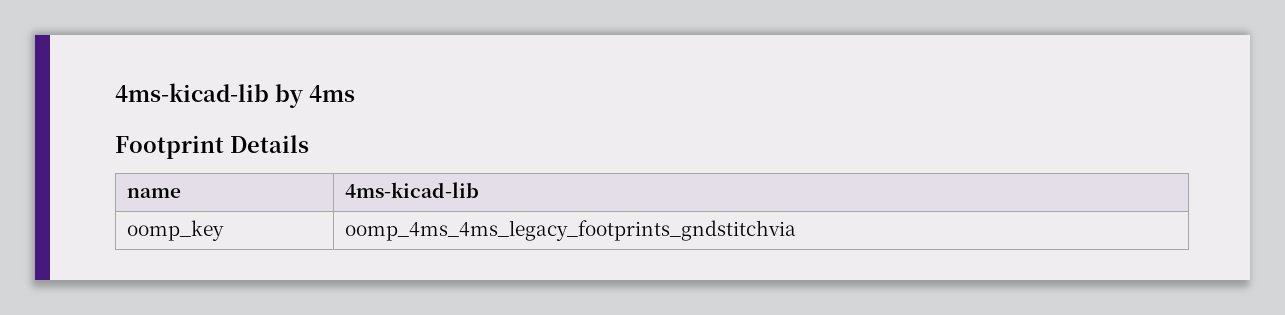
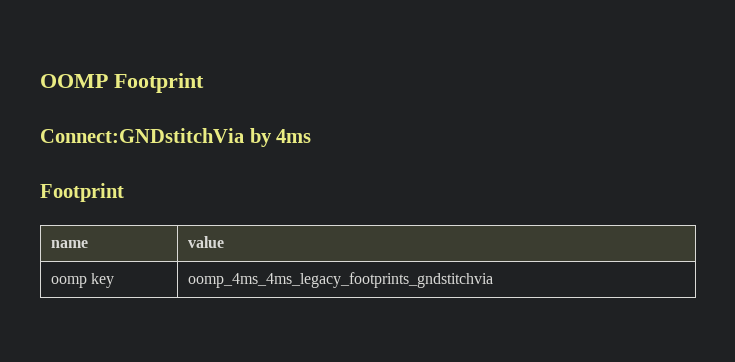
- 4ms-kicad-lib by 4ms
- Footprint Details
+ OOMP Footprint
+ Connect:GNDstitchVia by 4ms
+ Footprint
- name | 4ms-kicad-lib
- oomp_key | oomp_4ms_4ms_legacy_footprints_gndstitchvia
+ name | value
+ oomp key | oomp_4ms_4ms_legacy_footprints_gndstitchvia

